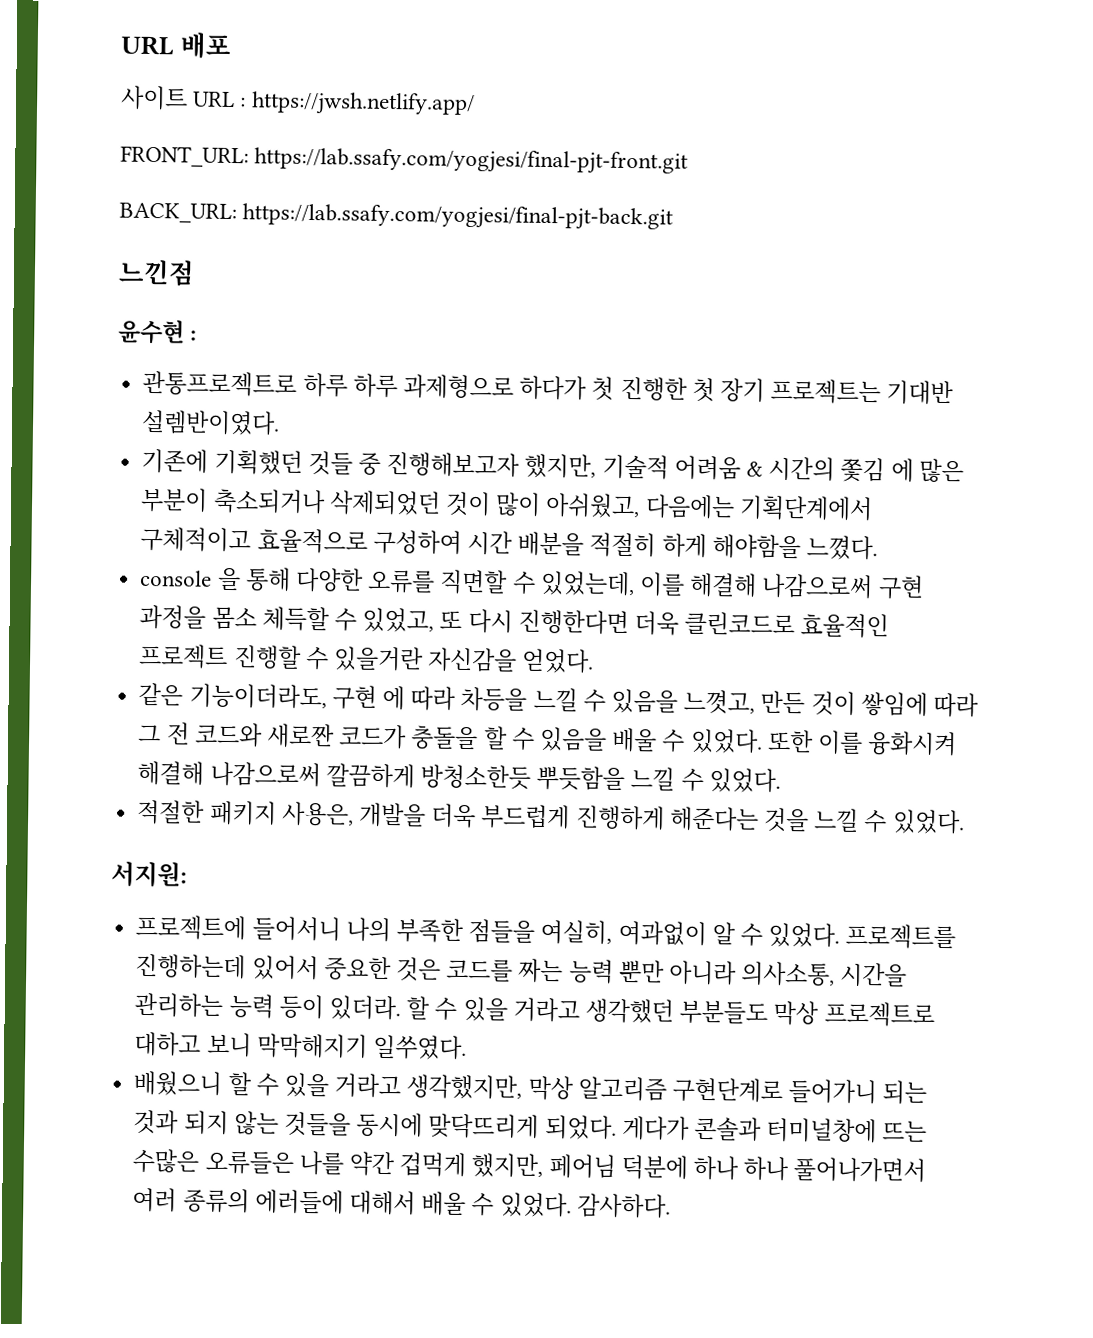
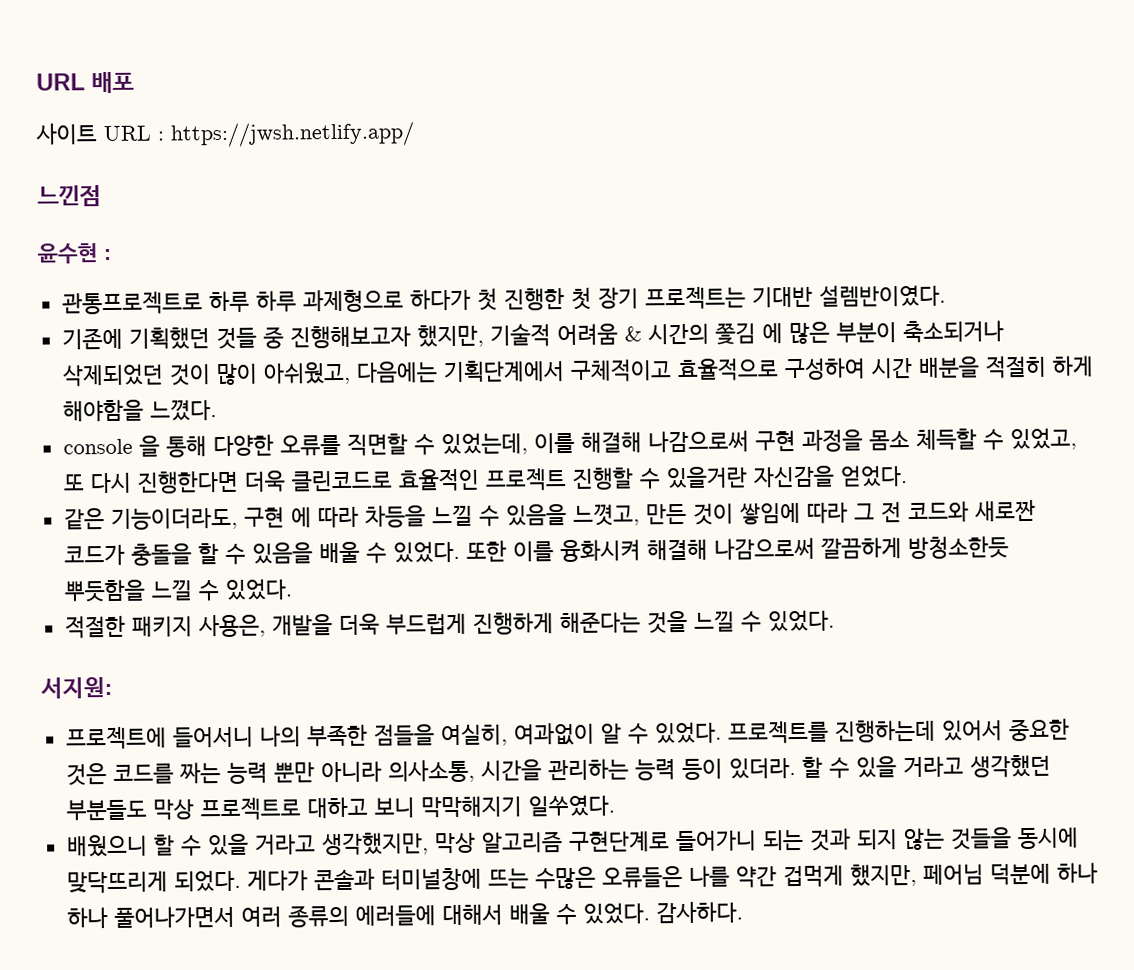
- FRONT_URL: https://lab.ssafy.com/yogjesi/final-pjt-front.git
- BACK_URL: https://lab.ssafy.com/yogjesi/final-pjt-back.git

